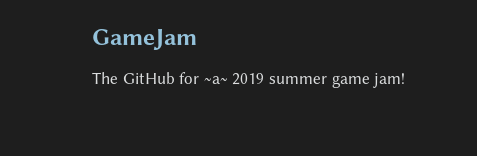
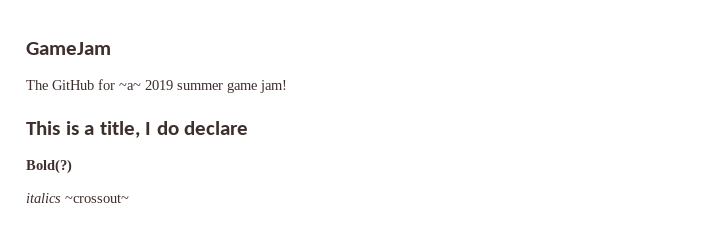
+ This is a title, I do declare
+ Bold(?)
+ italics ~crossout~

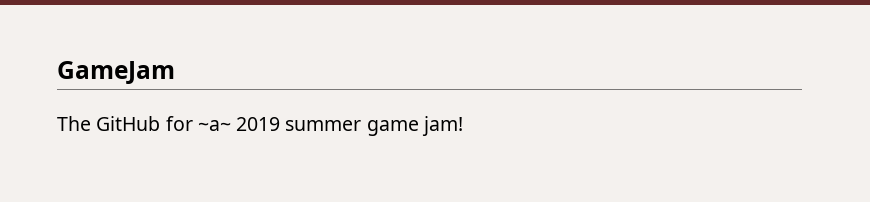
- This is a title, I do declare
- Bold(?)
- italics ~crossout~

